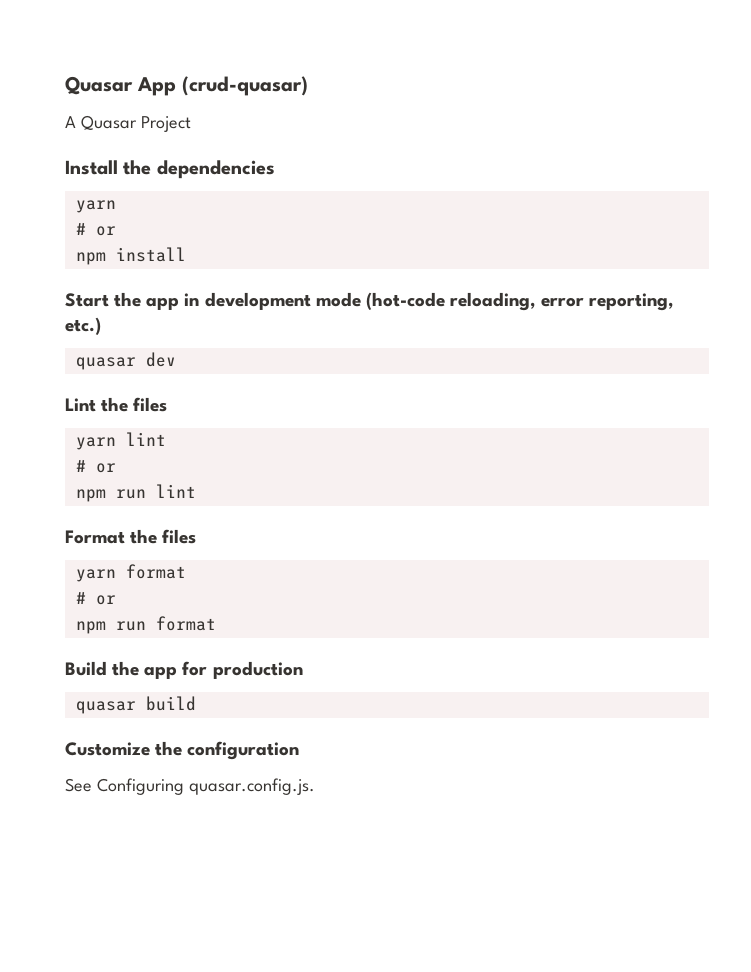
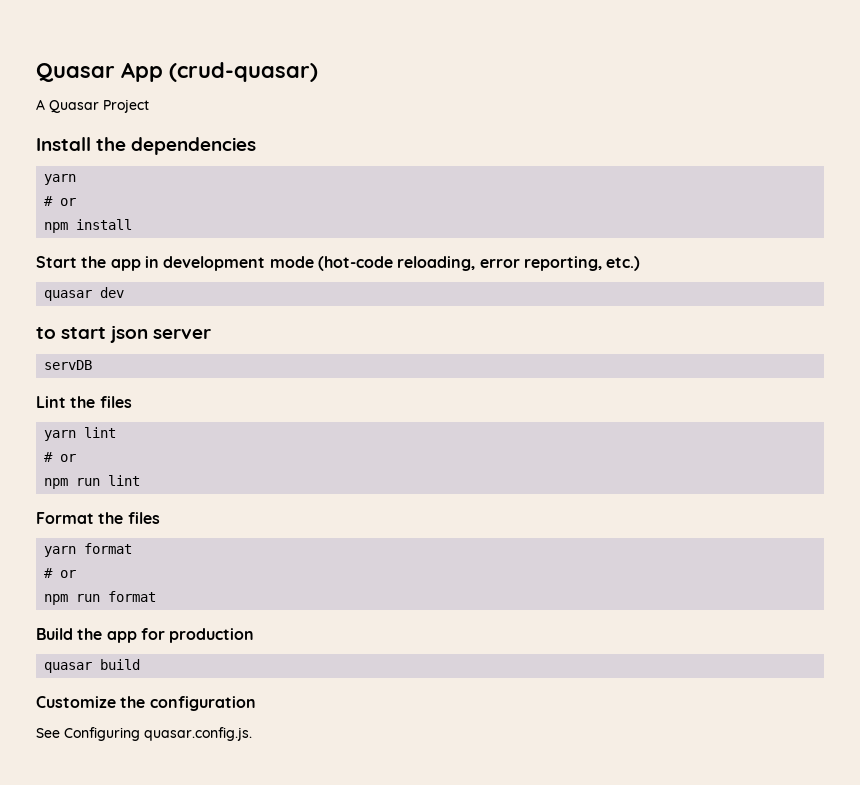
+ to start json server
+ servDB

